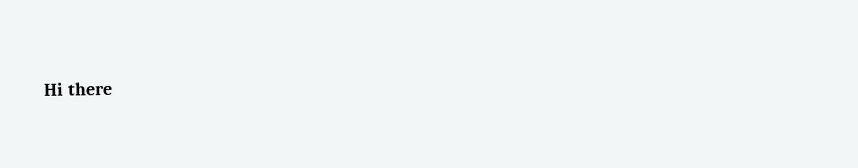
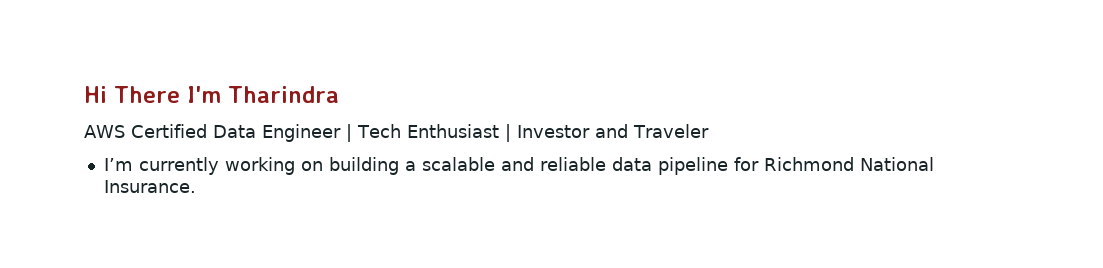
- Hi there
+ Hi There I'm Tharindra
+ AWS Certified Data Engineer | Tech Enthusiast | Investor and Traveler
+ I’m currently working on building a scalable and reliable data pipeline for Richmond National Insurance.

